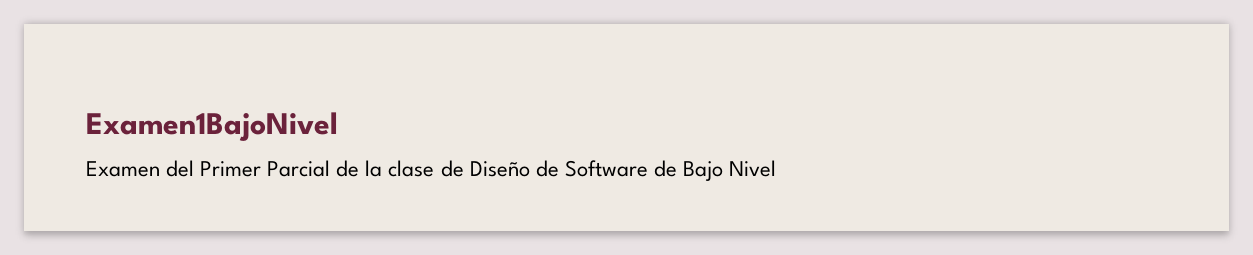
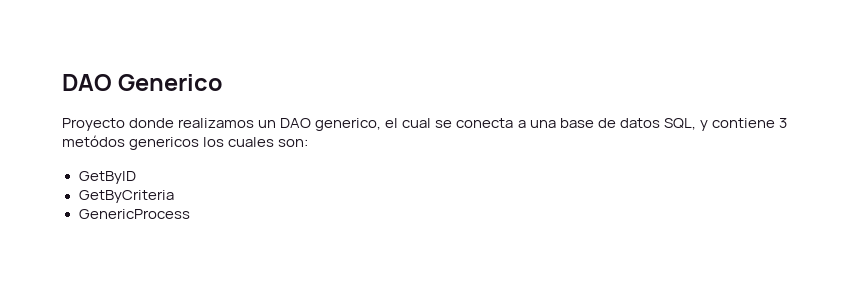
- Examen1BajoNivel
- Examen del Primer Parcial de la clase de Diseño de Software de Bajo Nivel
+ DAO Generico
+ Proyecto donde realizamos un DAO generico, el cual se conecta a una base de datos SQL, y contiene 3 metódos genericos los cuales son:
+ GetByID
+ GetByCriteria
+ GenericProcess

